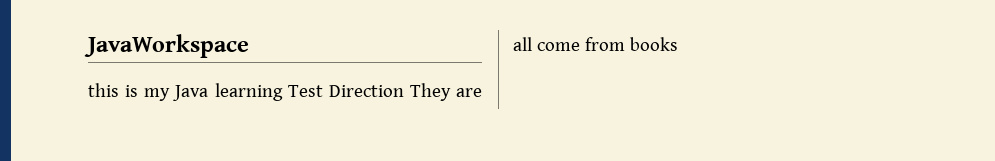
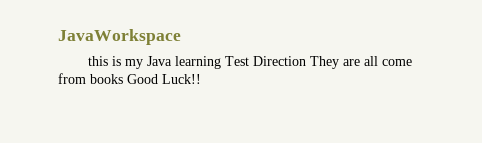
- this is my Java learning Test Direction They are all come from books
+ this is my Java learning Test Direction They are all come from books Good Luck!!

